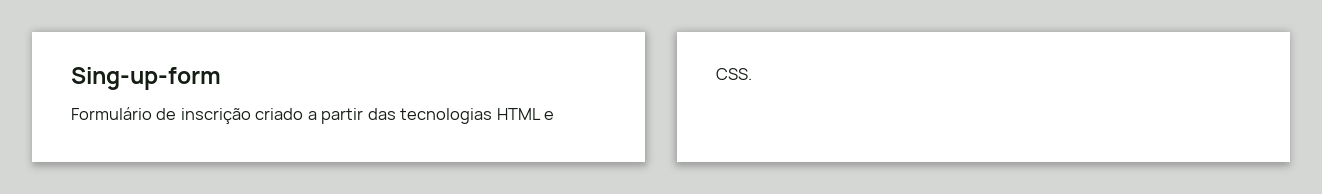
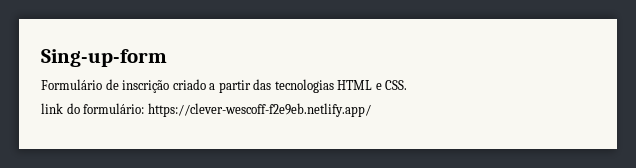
+ link do formulário: https://clever-wescoff-f2e9eb.netlify.app/

